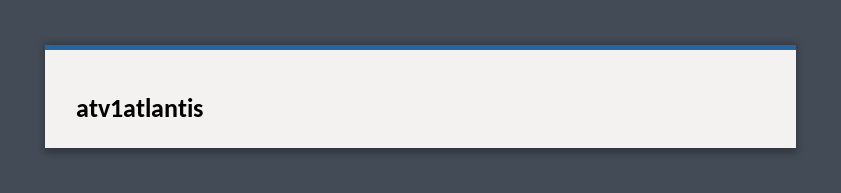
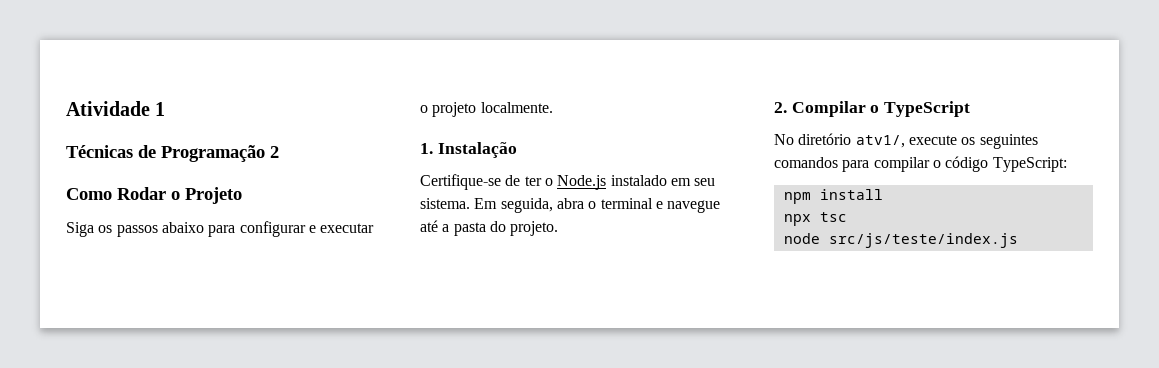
- atv1atlantis
+ Atividade 1
+ Técnicas de Programação 2
+ Como Rodar o Projeto
+ Siga os passos abaixo para configurar e executar o projeto localmente.
+ 1. Instalação
+ Certifique-se de ter o Node.js instalado em seu sistema. Em seguida, abra o terminal e navegue até a pasta do projeto.
+ 2. Compilar o TypeScript
+ No diretório atv1/, execute os seguintes comandos para compilar o código TypeScript:
+ npm install
+ npx tsc
+ node src/js/teste/index.js

